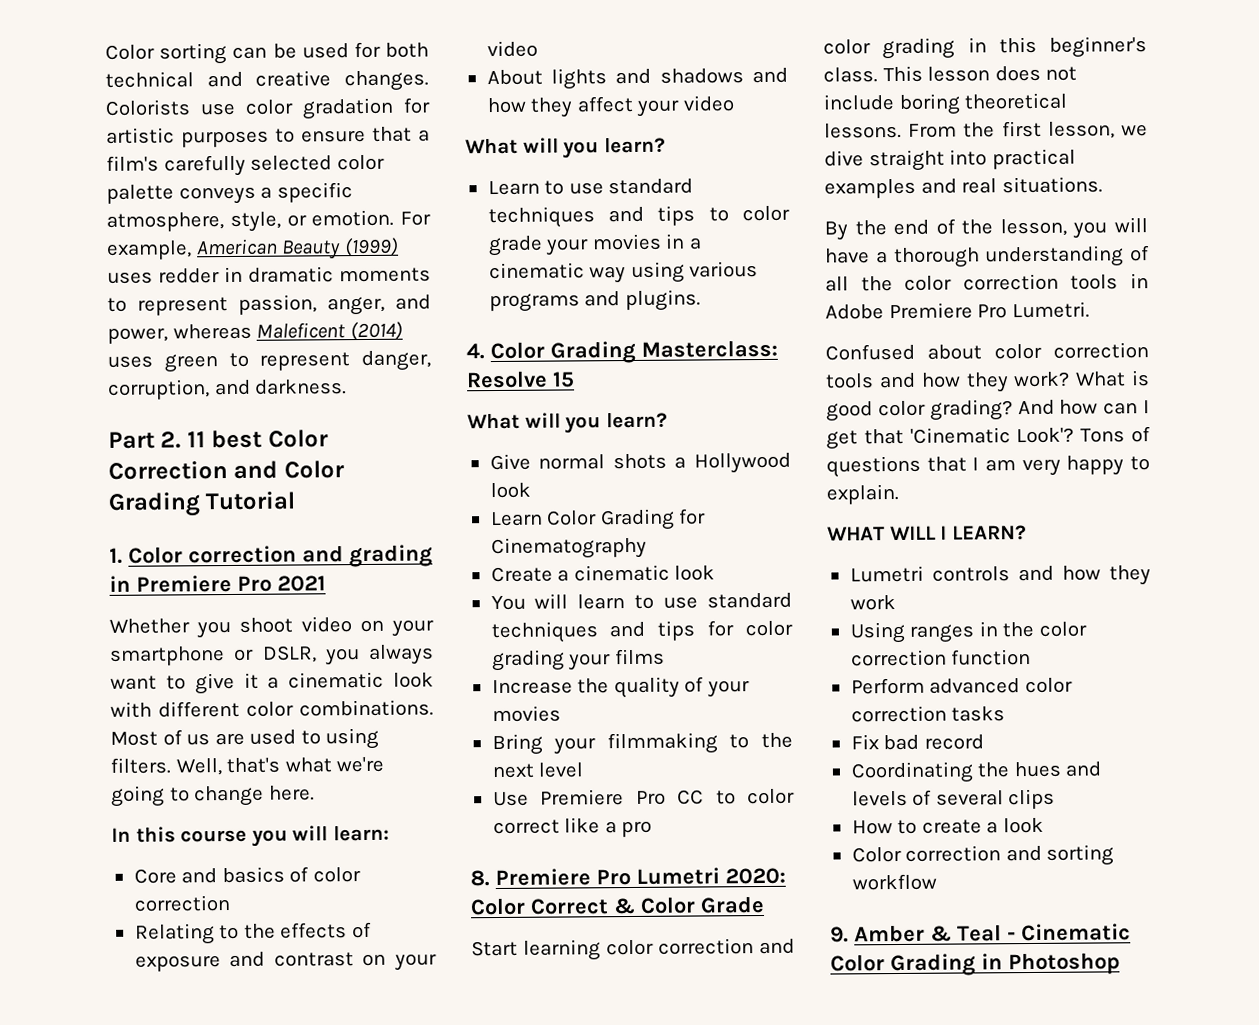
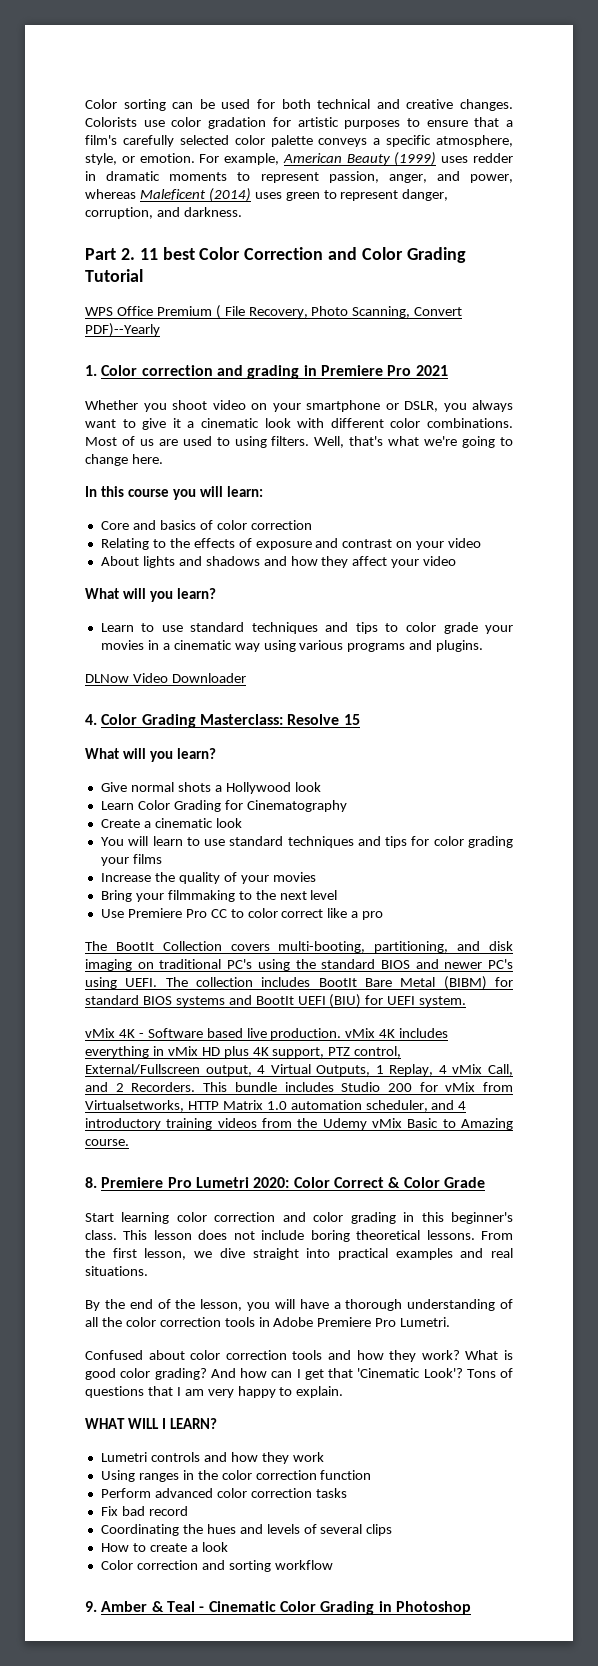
+ WPS Office Premium ( File Recovery, Photo Scanning, Convert PDF)--Yearly
+ DLNow Video Downloader
+ The BootIt Collection covers multi-booting, partitioning, and disk imaging on traditional PC's using the standard BIOS and newer PC's using UEFI. The collection includes BootIt Bare Metal (BIBM) for standard BIOS systems and BootIt UEFI (BIU) for UEFI system.
+ vMix 4K - Software based live production. vMix 4K includes everything in vMix HD plus 4K support, PTZ control, External/Fullscreen output, 4 Virtual Outputs, 1 Replay, 4 vMix Call, and 2 Recorders. This bundle includes Studio 200 for vMix from Virtualsetworks, HTTP Matrix 1.0 automation scheduler, and 4 introductory training videos from the Udemy vMix Basic to Amazing course.

